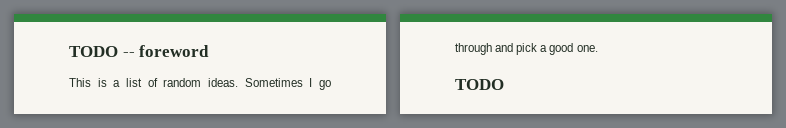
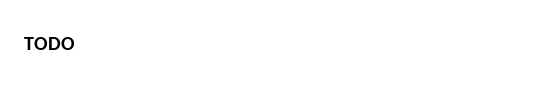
- TODO -- foreword
- This is a list of random ideas. Sometimes I go through and pick a good one.

